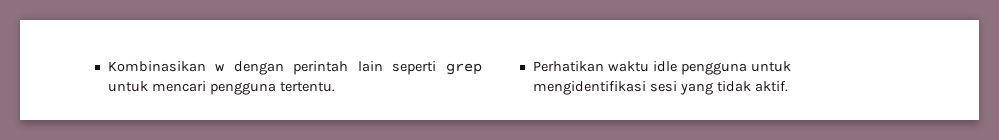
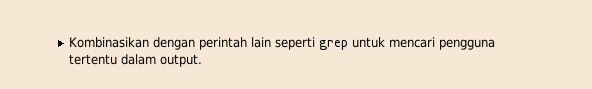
- Kombinasikan w dengan perintah lain seperti grep untuk mencari pengguna tertentu.
- Perhatikan waktu idle pengguna untuk mengidentifikasi sesi yang tidak aktif.
+ Kombinasikan dengan perintah lain seperti grep untuk mencari pengguna tertentu dalam output.

